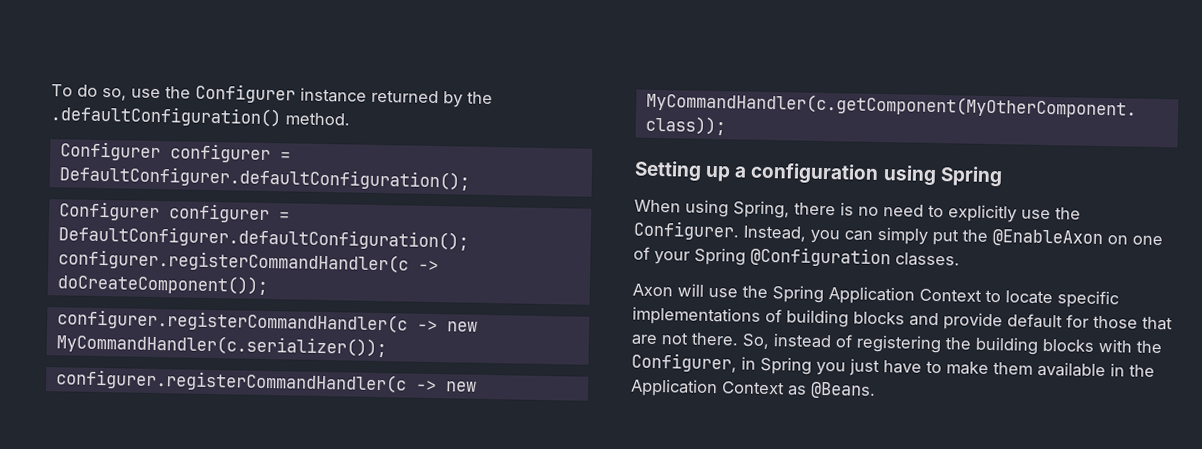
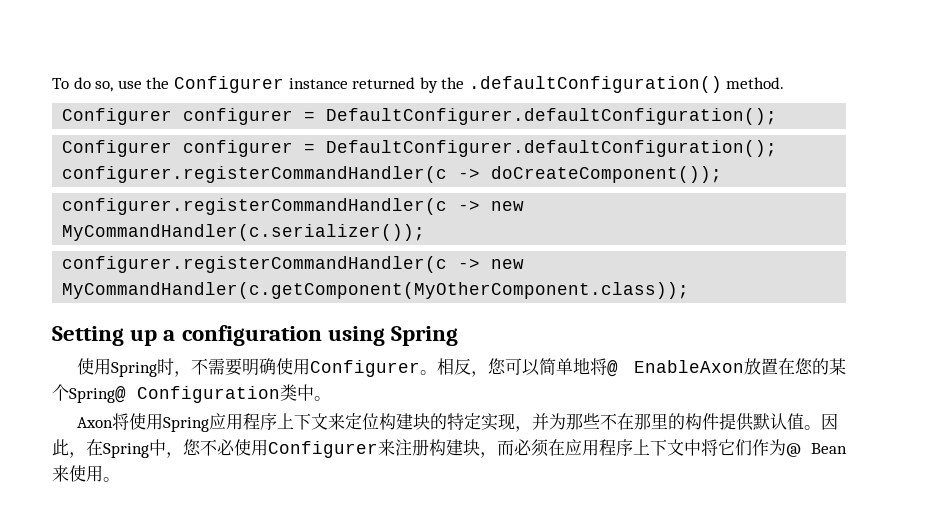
- When using Spring, there is no need to explicitly use the Configurer. Instead, you can simply put the @EnableAxon on one of your Spring @Configuration classes.
- Axon will use the Spring Application Context to locate specific implementations of building blocks and provide default for those that are not there. So, instead of registering the building blocks with the Configurer, in Spring you just have to make them available in the Application Context as @Beans.
+ 使用Spring时，不需要明确使用Configurer。相反，您可以简单地将@ EnableAxon放置在您的某个Spring@ Configuration类中。
+ Axon将使用Spring应用程序上下文来定位构建块的特定实现，并为那些不在那里的构件提供默认值。因此，在Spring中，您不必使用Configurer来注册构建块，而必须在应用程序上下文中将它们作为@ Bean来使用。

